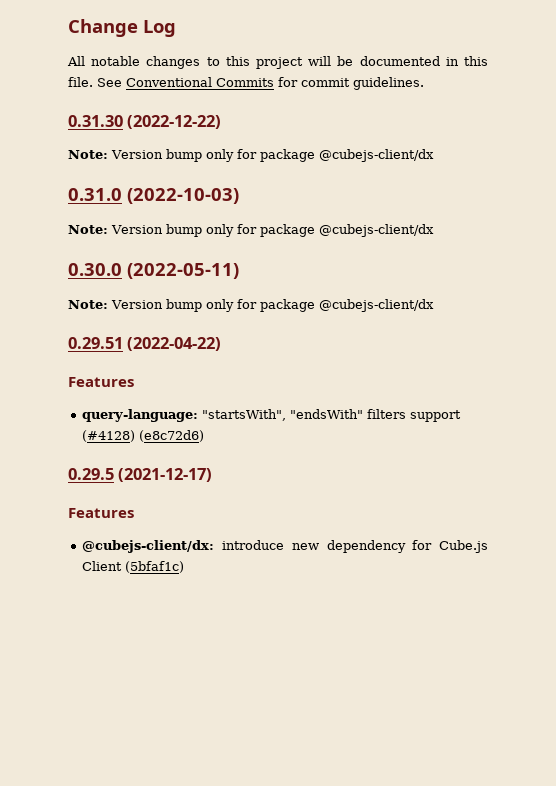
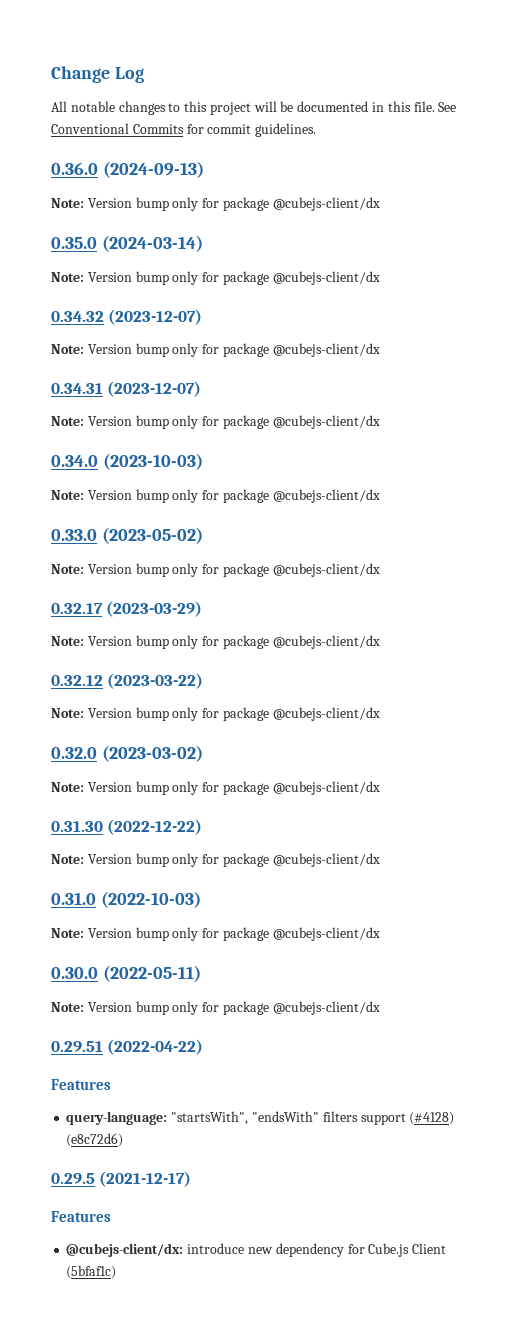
+ 0.36.0 (2024-09-13)
+ Note: Version bump only for package @cubejs-client/dx
+ 0.35.0 (2024-03-14)
+ Note: Version bump only for package @cubejs-client/dx
+ 0.34.32 (2023-12-07)
+ Note: Version bump only for package @cubejs-client/dx
+ 0.34.31 (2023-12-07)
+ Note: Version bump only for package @cubejs-client/dx
+ 0.34.0 (2023-10-03)
+ Note: Version bump only for package @cubejs-client/dx
+ 0.33.0 (2023-05-02)
+ Note: Version bump only for package @cubejs-client/dx
+ 0.32.17 (2023-03-29)
+ Note: Version bump only for package @cubejs-client/dx
+ 0.32.12 (2023-03-22)
+ Note: Version bump only for package @cubejs-client/dx
+ 0.32.0 (2023-03-02)
+ Note: Version bump only for package @cubejs-client/dx

